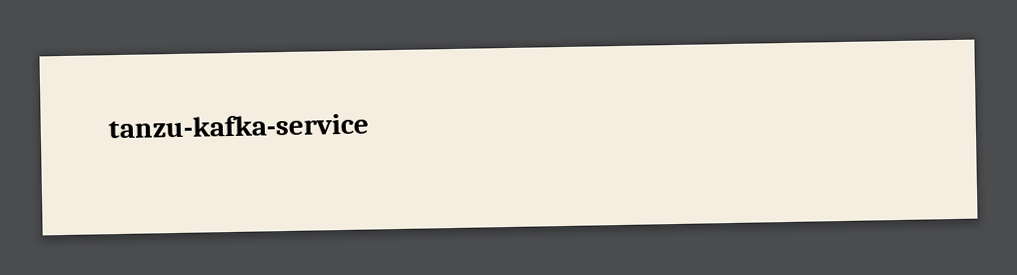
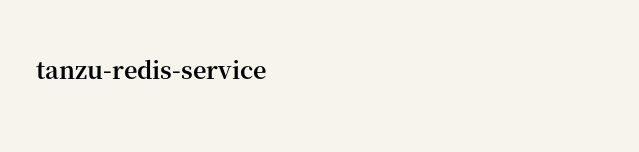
- tanzu-kafka-service
+ tanzu-redis-service

